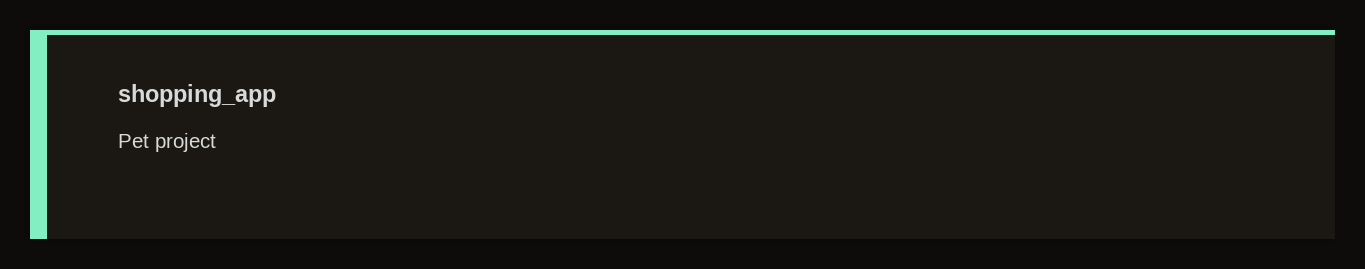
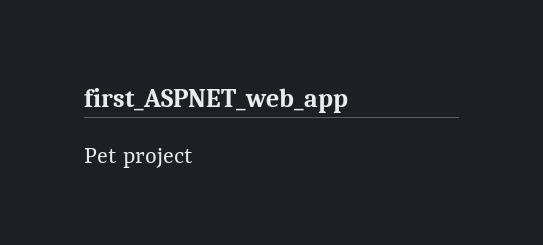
- shopping_app
+ first_ASPNET_web_app

